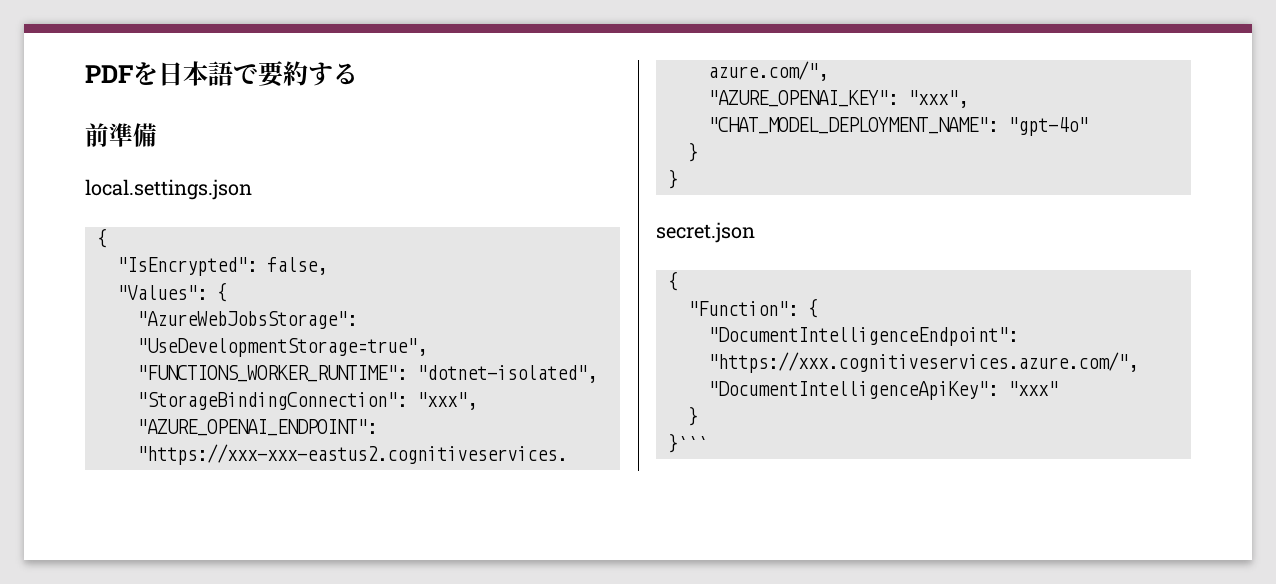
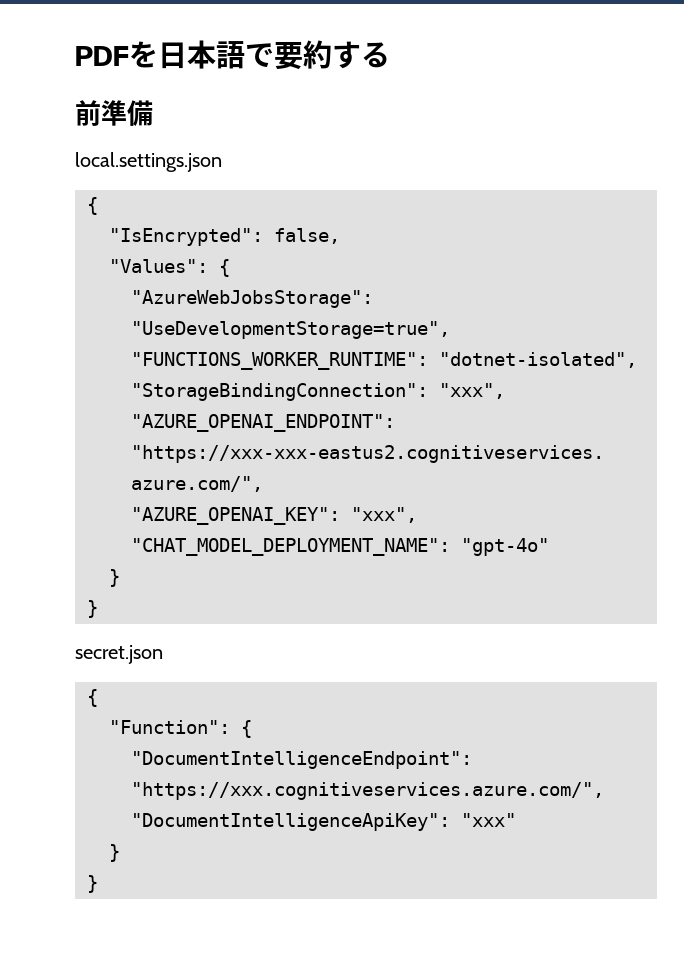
  "DocumentIntelligenceApiKey": "xxx"
  }
- }```
+ }

